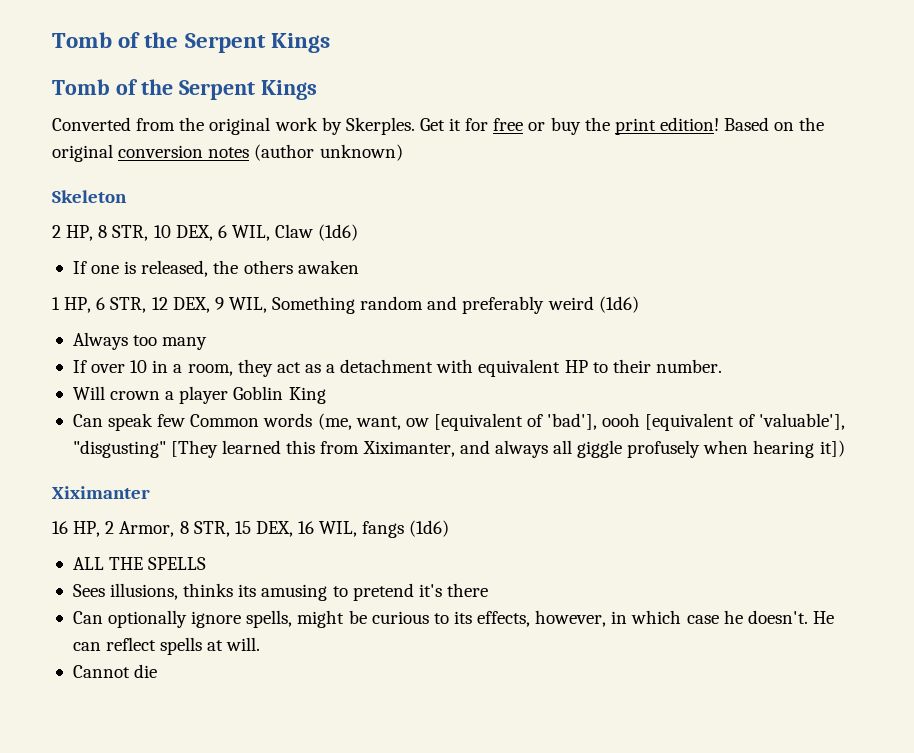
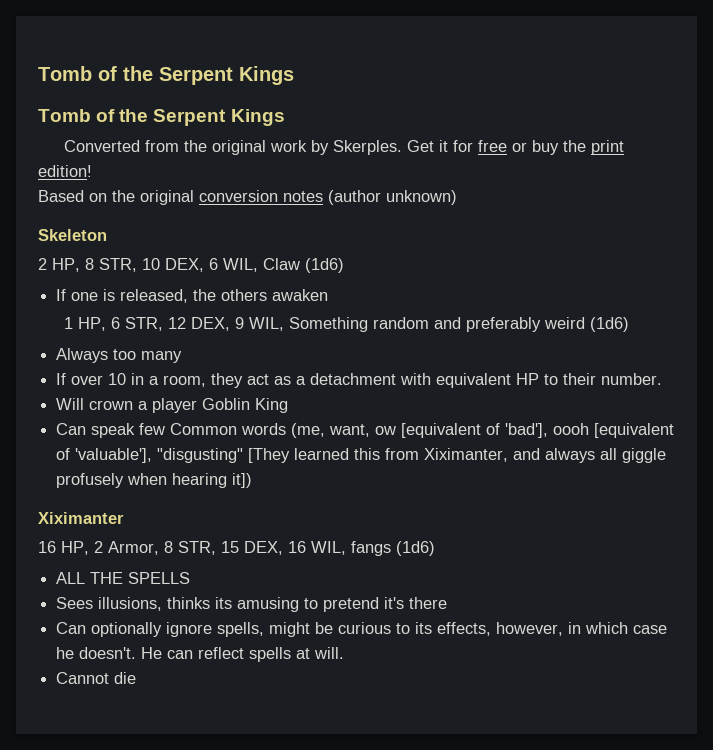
- Get it for free or buy the print edition! Based on the original conversion notes (author unknown)
+ Get it for free or buy the print edition!
+ Based on the original conversion notes (author unknown)

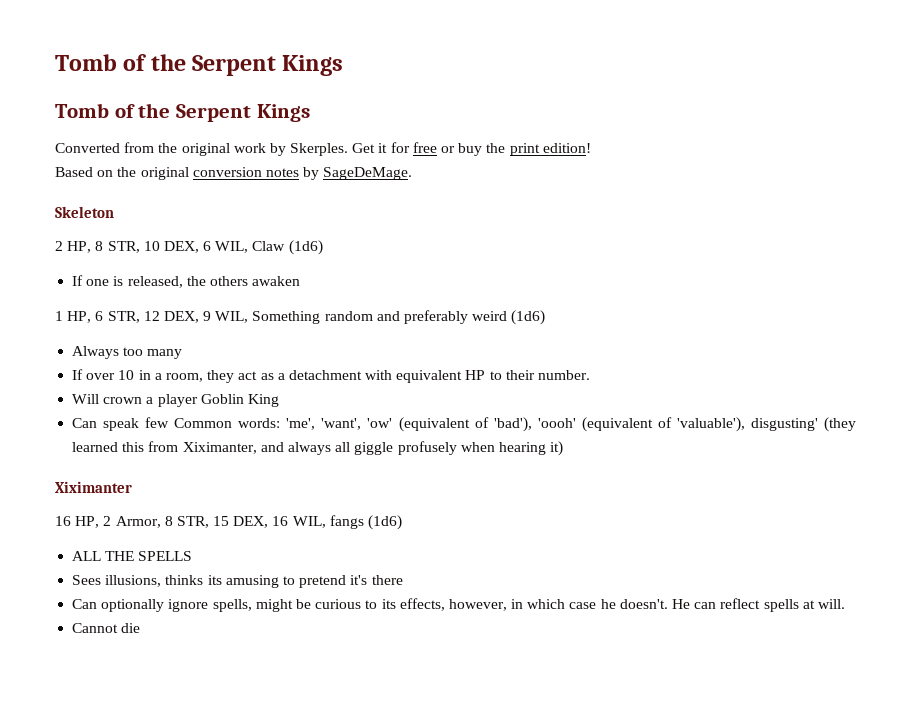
- Based on the original conversion notes (author unknown)
+ Based on the original conversion notes by SageDeMage.
- Can speak few Common words (me, want, ow [equivalent of 'bad'], oooh [equivalent of 'valuable'], "disgusting" [They learned this from Xiximanter, and always all giggle profusely when hearing it])
+ Can speak few Common words: 'me', 'want', 'ow' (equivalent of 'bad'), 'oooh' (equivalent of 'valuable'), disgusting' (they learned this from Xiximanter, and always all giggle profusely when hearing it)

